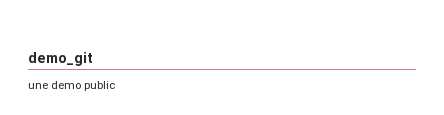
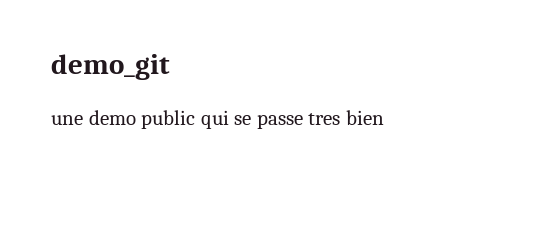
- une demo public
+ une demo public qui se passe tres bien

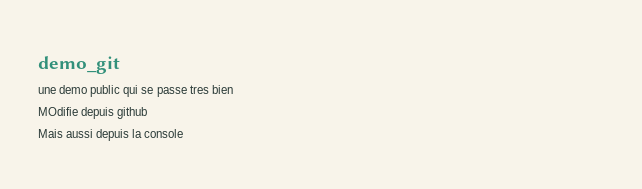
+ MOdifie depuis github
+ Mais aussi depuis la console

